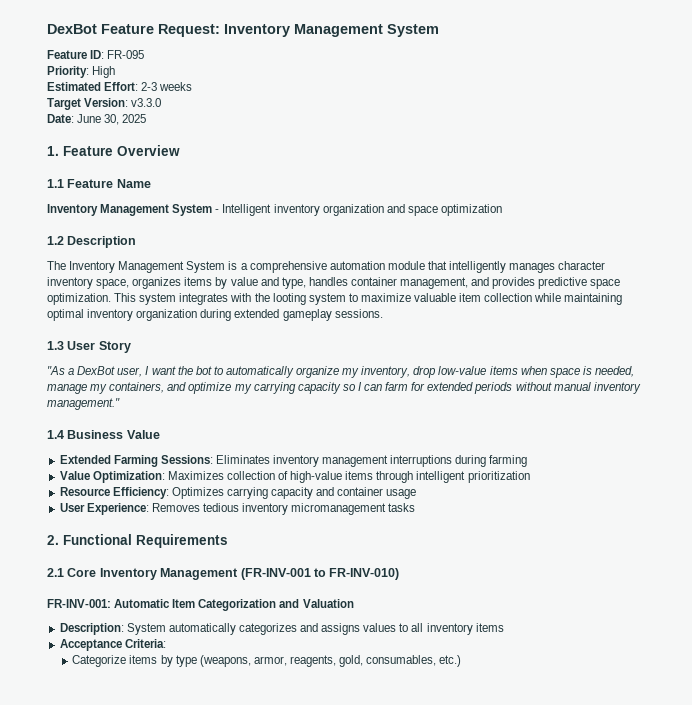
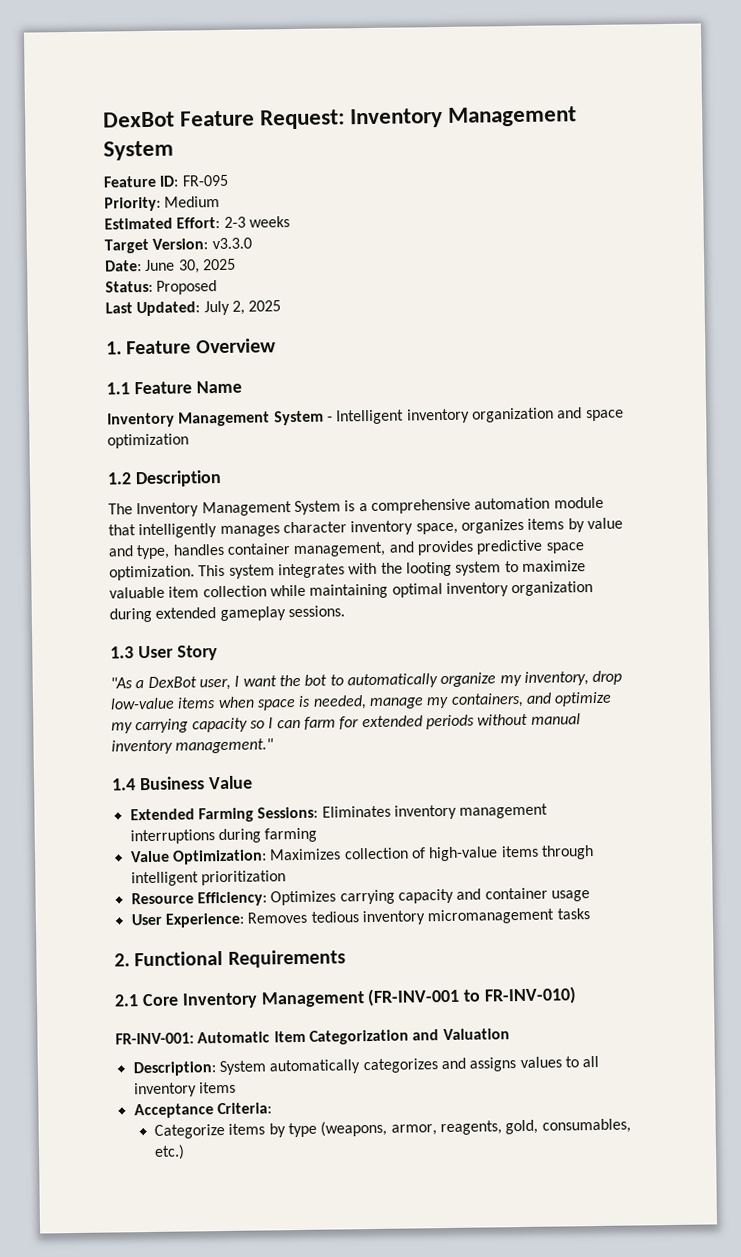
- Priority: High
+ Priority: Medium
+ Status: Proposed
+ Last Updated: July 2, 2025

